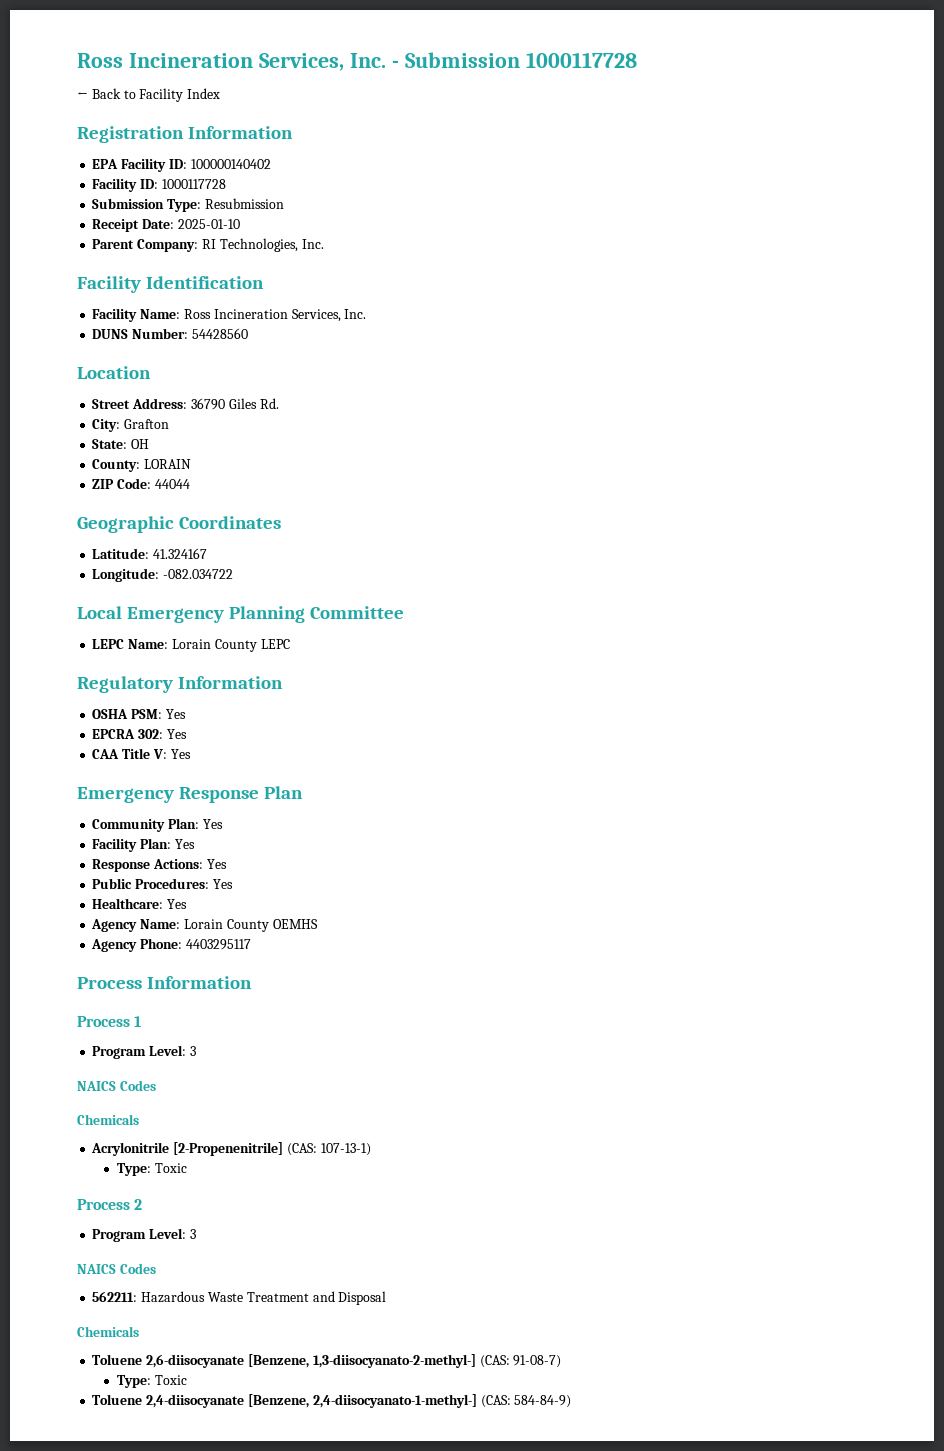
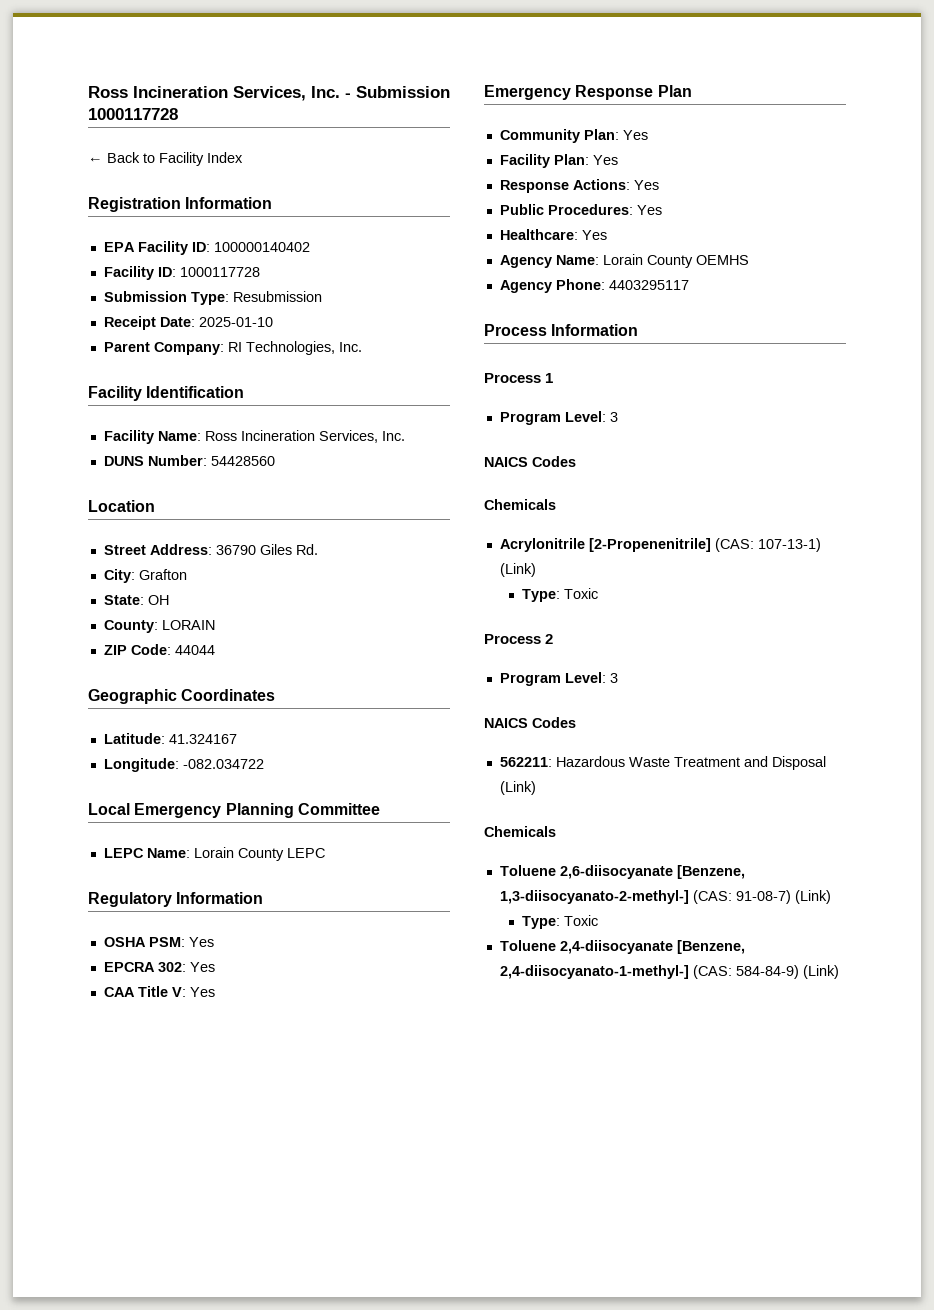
- Acrylonitrile [2-Propenenitrile] (CAS: 107-13-1)
+ Acrylonitrile [2-Propenenitrile] (CAS: 107-13-1) (Link)
- 562211: Hazardous Waste Treatment and Disposal
+ 562211: Hazardous Waste Treatment and Disposal (Link)
- Toluene 2,6-diisocyanate [Benzene, 1,3-diisocyanato-2-methyl-] (CAS: 91-08-7)
+ Toluene 2,6-diisocyanate [Benzene, 1,3-diisocyanato-2-methyl-] (CAS: 91-08-7) (Link)
- Toluene 2,4-diisocyanate [Benzene, 2,4-diisocyanato-1-methyl-] (CAS: 584-84-9)
+ Toluene 2,4-diisocyanate [Benzene, 2,4-diisocyanato-1-methyl-] (CAS: 584-84-9) (Link)

